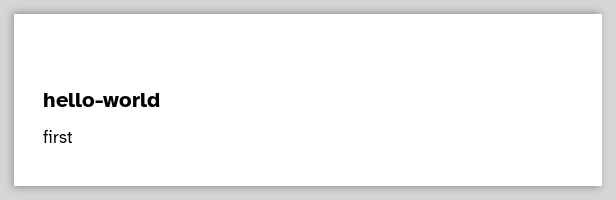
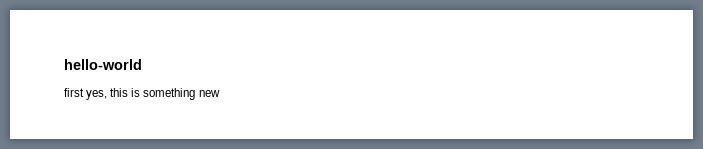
- first
+ first yes, this is something new

